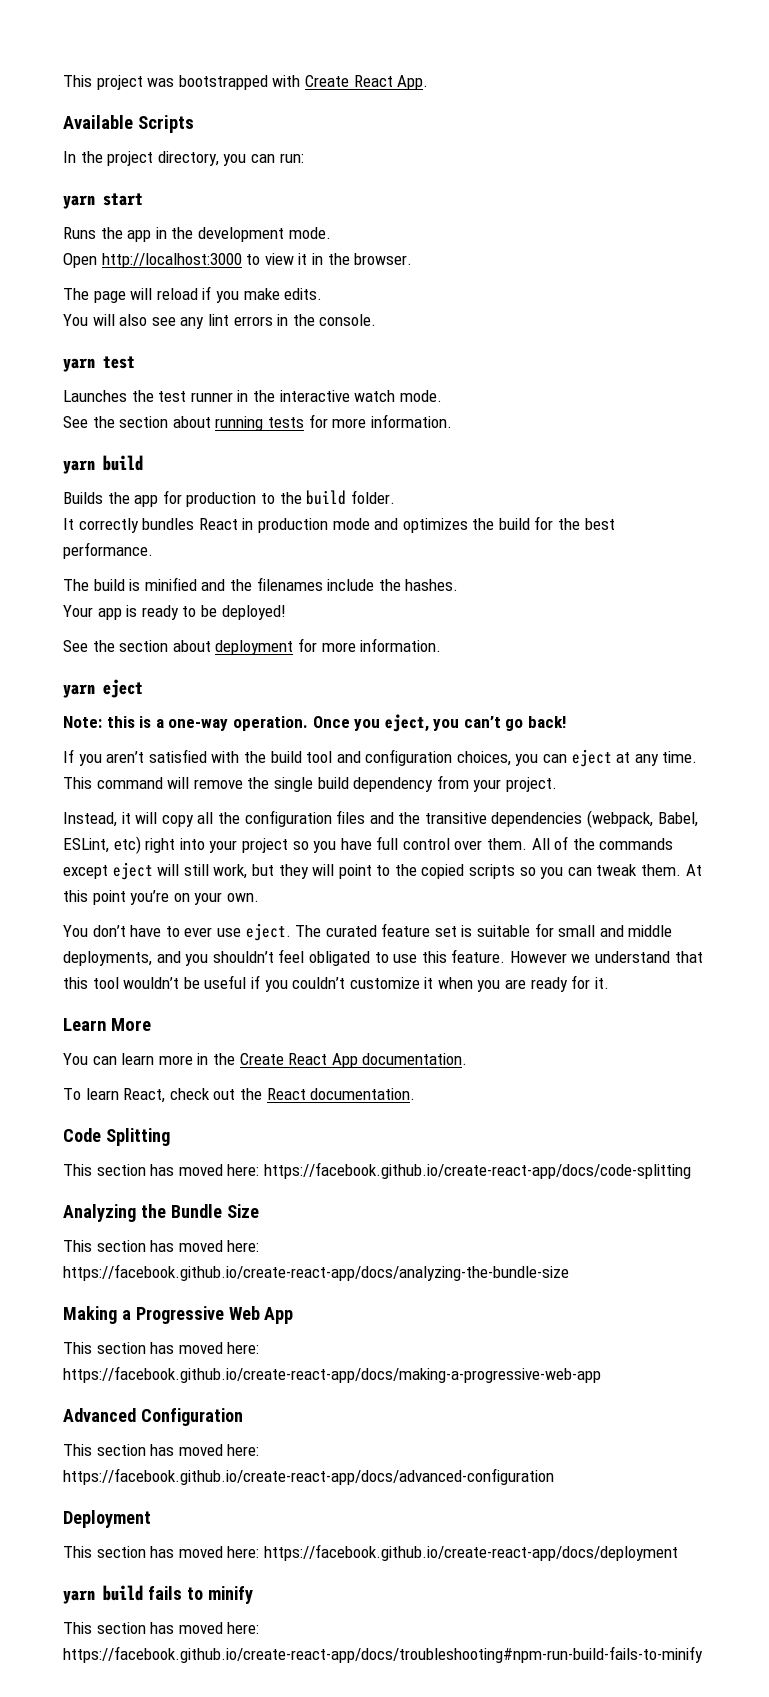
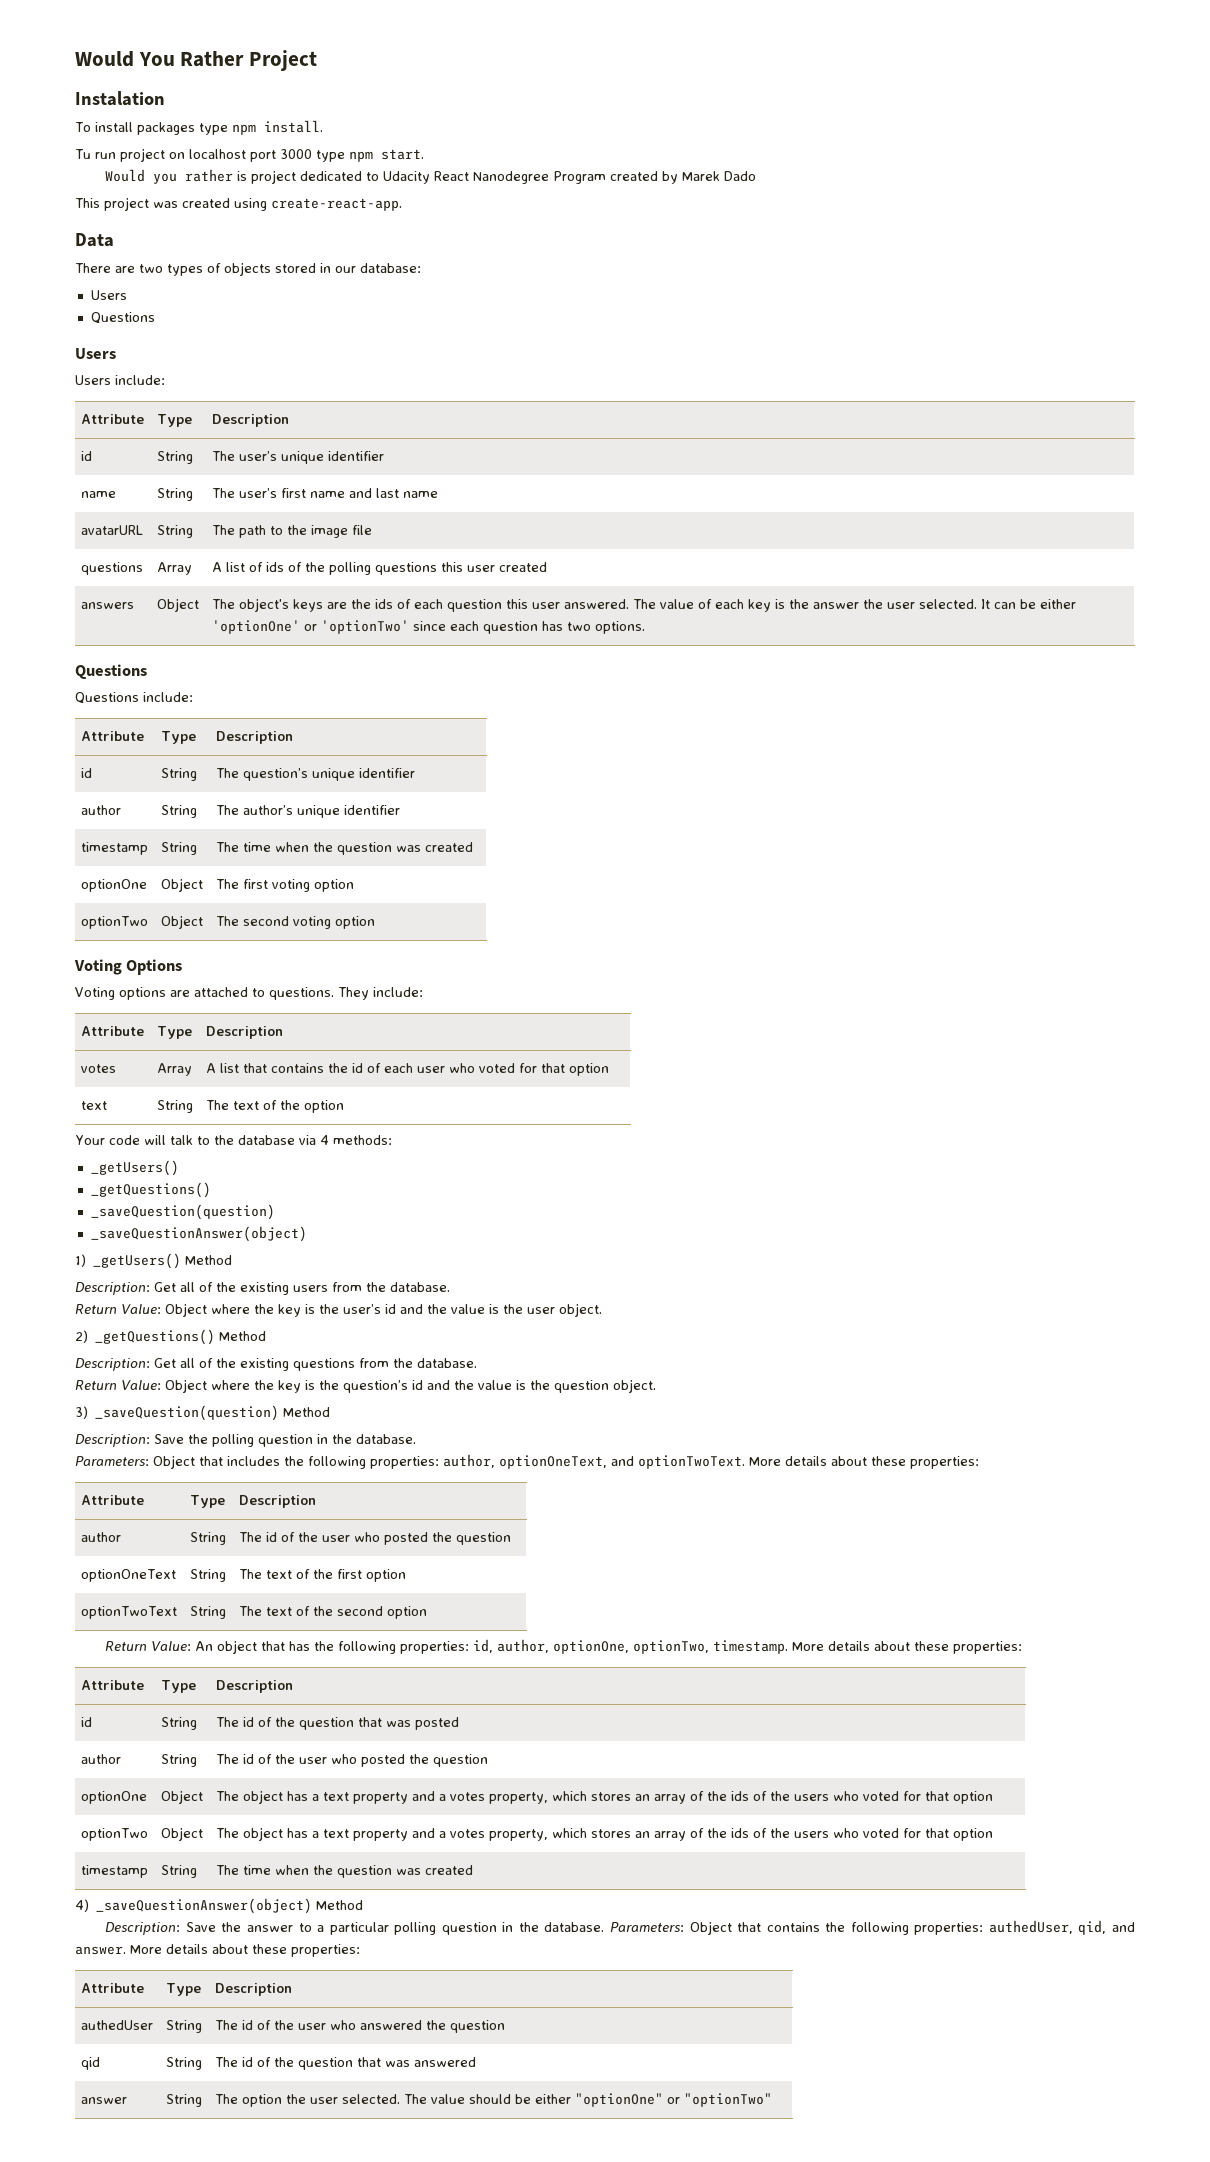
- This project was bootstrapped with Create React App.
- Available Scripts
- In the project directory, you can run:
- yarn start
- Runs the app in the development mode.
- Open http://localhost:3000 to view it in the browser.
- The page will reload if you make edits.
- You will also see any lint errors in the console.
- yarn test
- Launches the test runner in the interactive watch mode.
- See the section about running tests for more information.
- yarn build
- Builds the app for production to the build folder.
- It correctly bundles React in production mode and optimizes the build for the best performance.
- The build is minified and the filenames include the hashes.
- Your app is ready to be deployed!
- See the section about deployment for more information.
- yarn eject
- Note: this is a one-way operation. Once you eject, you can’t go back!
- If you aren’t satisfied with the build tool and configuration choices, you can eject at any time. This command will remove the single build dependency from your project.
- Instead, it will copy all the configuration files and the transitive dependencies (webpack, Babel, ESLint, etc) right into your project so you have full control over them. All of the commands except eject will still work, but they will point to the copied scripts so you can tweak them. At this point you’re on your own.
- You don’t have to ever use eject. The curated feature set is suitable for small and middle deployments, and you shouldn’t feel obligated to use this feature. However we understand that this tool wouldn’t be useful if you couldn’t customize it when you are ready for it.
- Learn More
- You can learn more in the Create React App documentation.
- To learn React, check out the React documentation.
- Code Splitting
- This section has moved here: https://facebook.github.io/create-react-app/docs/code-splitting
- Analyzing the Bundle Size
- This section has moved here: https://facebook.github.io/create-react-app/docs/analyzing-the-bundle-size
- Making a Progressive Web App
- This section has moved here: https://facebook.github.io/create-react-app/docs/making-a-progressive-web-app
- Advanced Configuration
- This section has moved here: https://facebook.github.io/create-react-app/docs/advanced-configuration
- Deployment
- This section has moved here: https://facebook.github.io/create-react-app/docs/deployment
- yarn build fails to minify
- This section has moved here: https://facebook.github.io/create-react-app/docs/troubleshooting#npm-run-build-fails-to-minify
+ Would You Rather Project
+ Instalation
+ To install packages type npm install.
+ Tu run project on localhost port 3000 type npm start.
+ Would you rather is project dedicated to Udacity React Nanodegree Program created by Marek Dado
+ This project was created using create-react-app.
+ Data
+ There are two types of objects stored in our database:
+ Users
+ Questions
+ Users
+ Users include:
+ Attribute | Type | Description
+ id | String | The user’s unique identifier
+ name | String | The user’s first name and last name
+ avatarURL | String | The path to the image file
+ questions | Array | A list of ids of the polling questions this user created
+ answers | Object | The object's keys are the ids of each question this user answered. The value of each key is the answer the user selected. It can be either 'optionOne' or 'optionTwo' since each question has two options.
+ Questions
+ Questions include:
+ Attribute | Type | Description
+ id | String | The question’s unique identifier
+ author | String | The author’s unique identifier
+ timestamp | String | The time when the question was created
+ optionOne | Object | The first voting option
+ optionTwo | Object | The second voting option
+ Voting Options
+ Voting options are attached to questions. They include:
+ Attribute | Type | Description
+ votes | Array | A list that contains the id of each user who voted for that option
+ text | String | The text of the option
+ Your code will talk to the database via 4 methods:
+ _getUsers()
+ _getQuestions()
+ _saveQuestion(question)
+ _saveQuestionAnswer(object)
+ 1) _getUsers() Method
+ Description: Get all of the existing users from the database.
+ Return Value: Object where the key is the user’s id and the value is the user object.
+ 2) _getQuestions() Method
+ Description: Get all of the existing questions from the database.
+ Return Value: Object where the key is the question’s id and the value is the question object.
+ 3) _saveQuestion(question) Method
+ Description: Save the polling question in the database.
+ Parameters: Object that includes the following properties: author, optionOneText, and optionTwoText. More details about these properties:
+ Attribute | Type | Description
+ author | String | The id of the user who posted the question
+ optionOneText | String | The text of the first option
+ optionTwoText | String | The text of the second option
+ Return Value: An object that has the following properties: id, author, optionOne, optionTwo, timestamp. More details about these properties:
+ Attribute | Type | Description
+ id | String | The id of the question that was posted
+ author | String | The id of the user who posted the question
+ optionOne | Object | The object has a text property and a votes property, which stores an array of the ids of the users who voted for that option
+ optionTwo | Object | The object has a text property and a votes property, which stores an array of the ids of the users who voted for that option
+ timestamp | String | The time when the question was created
+ 4) _saveQuestionAnswer(object) Method
+ Description: Save the answer to a particular polling question in the database. Parameters: Object that contains the following properties: authedUser, qid, and answer. More details about these properties:
+ Attribute | Type | Description
+ authedUser | String | The id of the user who answered the question
+ qid | String | The id of the question that was answered
+ answer | String | The option the user selected. The value should be either "optionOne" or "optionTwo"

